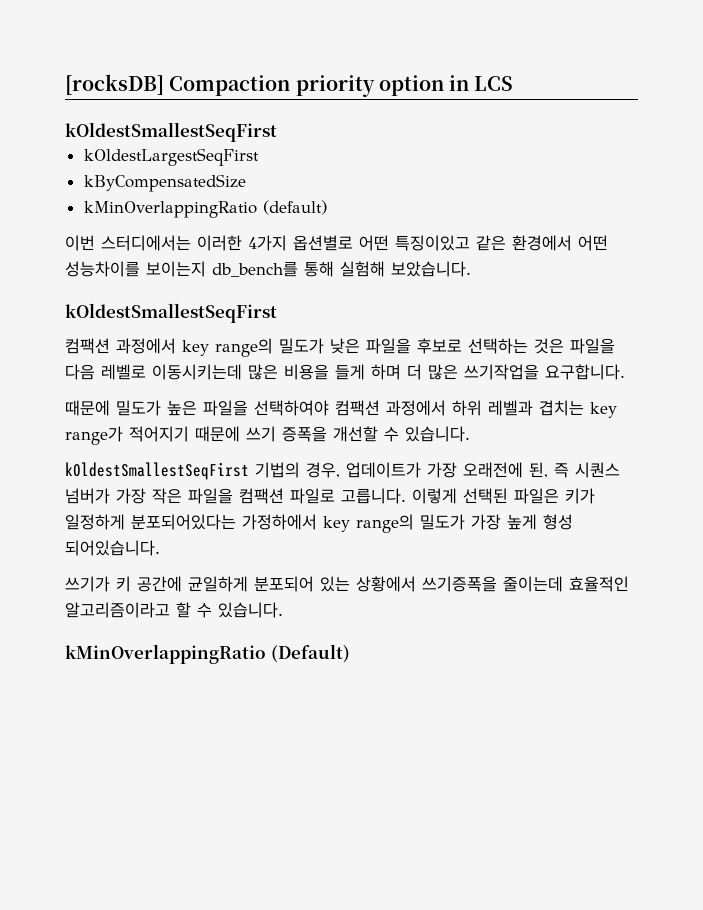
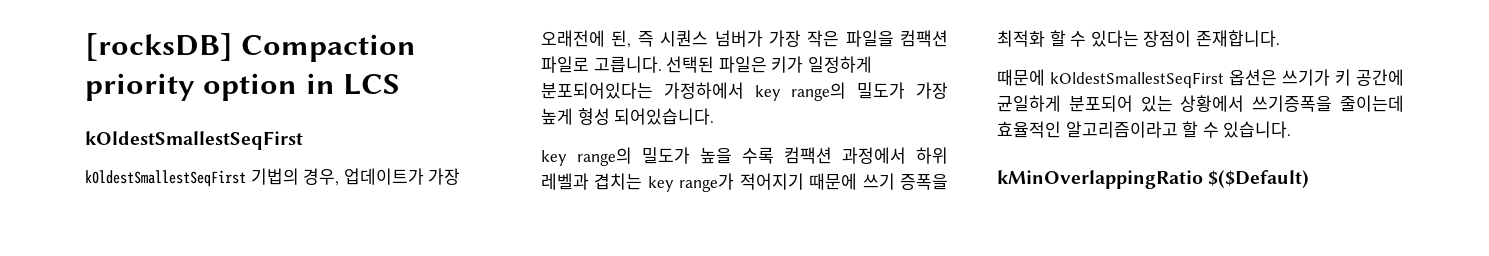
- kOldestLargestSeqFirst
- kByCompensatedSize
- kMinOverlappingRatio (default)
- 이번 스터디에서는 이러한 4가지 옵션별로 어떤 특징이있고 같은 환경에서 어떤 성능차이를 보이는지 db_bench를 통해 실험해 보았습니다.
- kOldestSmallestSeqFirst
- 컴팩션 과정에서 key range의 밀도가 낮은 파일을 후보로 선택하는 것은 파일을 다음 레벨로 이동시키는데 많은 비용을 들게 하며 더 많은 쓰기작업을 요구합니다.
- 때문에 밀도가 높은 파일을 선택하여야 컴팩션 과정에서 하위 레벨과 겹치는 key range가 적어지기 때문에 쓰기 증폭을 개선할 수 있습니다.
- 이렇게 선택된 파일은 키가 일정하게 분포되어있다는 가정하에서 key range의 밀도가 가장 높게 형성 되어있습니다.
+ 선택된 파일은 키가 일정하게 분포되어있다는 가정하에서 key range의 밀도가 가장 높게 형성 되어있습니다.
- 쓰기가 키 공간에 균일하게 분포되어 있는 상황에서 쓰기증폭을 줄이는데 효율적인 알고리즘이라고 할 수 있습니다.
+ key range의 밀도가 높을 수록 컴팩션 과정에서 하위 레벨과 겹치는 key range가 적어지기 때문에 쓰기 증폭을 최적화 할 수 있다는 장점이 존재합니다.
+ 때문에 kOldestSmallestSeqFirst 옵션은 쓰기가 키 공간에 균일하게 분포되어 있는 상황에서 쓰기증폭을 줄이는데 효율적인 알고리즘이라고 할 수 있습니다.
- kMinOverlappingRatio (Default)
+ kMinOverlappingRatio $($Default)

